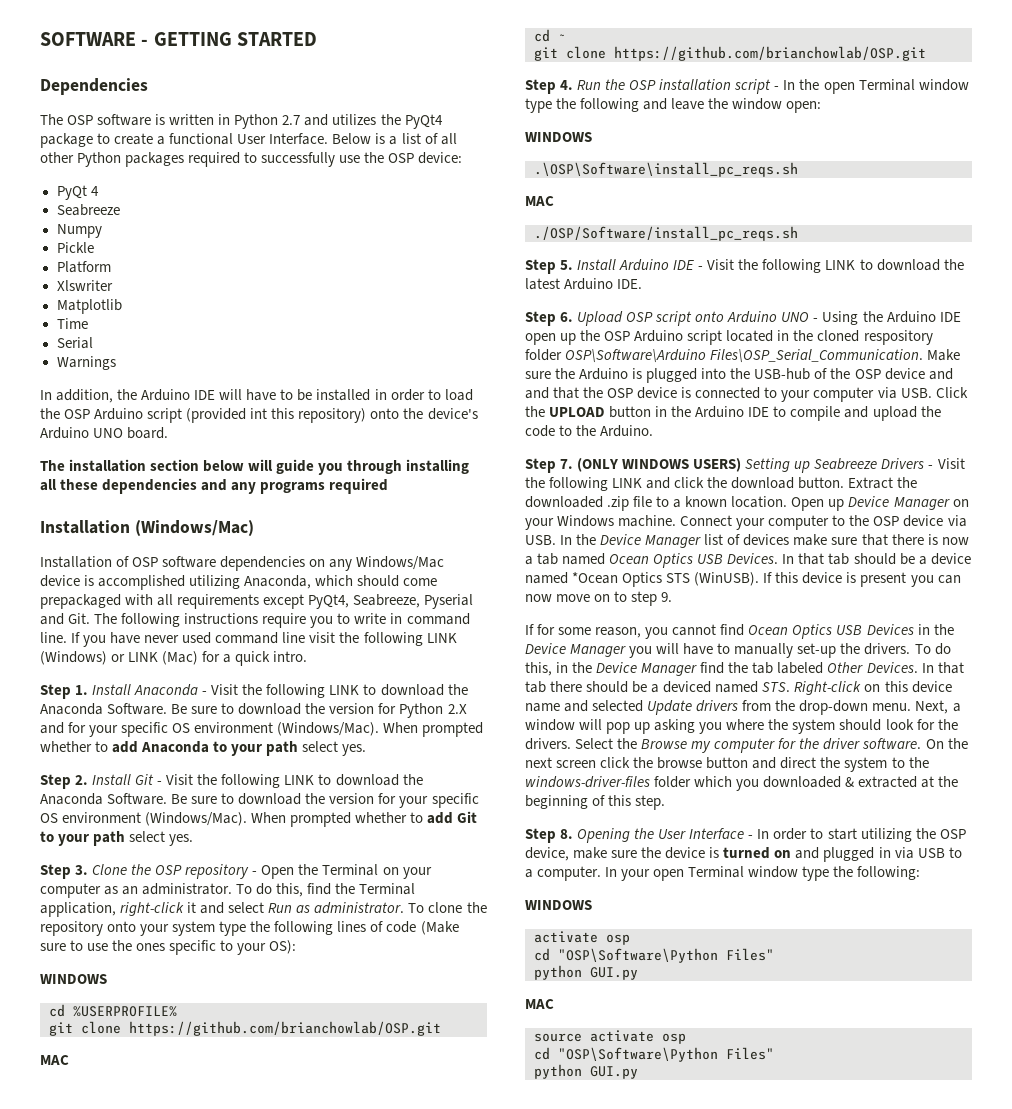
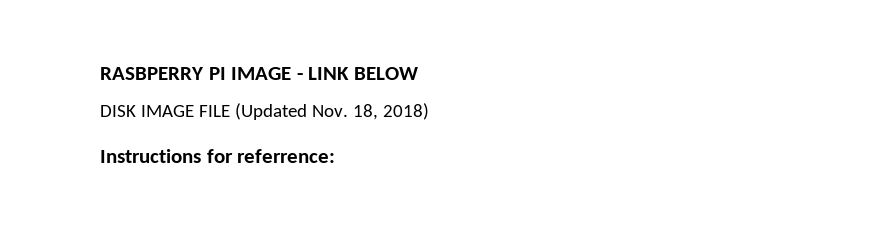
- SOFTWARE - GETTING STARTED
- Dependencies
- The OSP software is written in Python 2.7 and utilizes the PyQt4 package to create a functional User Interface. Below is a list of all other Python packages required to successfully use the OSP device:
- PyQt 4
- Seabreeze
- Numpy
- Pickle
- Platform
- Xlswriter
- Matplotlib
- Time
- Serial
- Warnings
- In addition, the Arduino IDE will have to be installed in order to load the OSP Arduino script (provided int this repository) onto the device's Arduino UNO board.
- The installation section below will guide you through installing all these dependencies and any programs required
- Installation (Windows/Mac)
- Installation of OSP software dependencies on any Windows/Mac device is accomplished utilizing Anaconda, which should come prepackaged with all requirements except PyQt4, Seabreeze, Pyserial and Git. The following instructions require you to write in command line. If you have never used command line visit the following LINK (Windows) or LINK (Mac) for a quick intro.
- Step 1. Install Anaconda - Visit the following LINK to download the Anaconda Software. Be sure to download the version for Python 2.X and for your specific OS environment (Windows/Mac). When prompted whether to add Anaconda to your path select yes.
- Step 2. Install Git - Visit the following LINK to download the Anaconda Software. Be sure to download the version for your specific OS environment (Windows/Mac). When prompted whether to add Git to your path select yes.
- Step 3. Clone the OSP repository - Open the Terminal on your computer as an administrator. To do this, find the Terminal application, right-click it and select Run as administrator. To clone the repository onto your system type the following lines of code (Make sure to use the ones specific to your OS):
- WINDOWS
- cd %USERPROFILE%
- git clone https://github.com/brianchowlab/OSP.git
- MAC
- cd ~
- git clone https://github.com/brianchowlab/OSP.git
- Step 4. Run the OSP installation script - In the open Terminal window type the following and leave the window open:
- WINDOWS
- .\OSP\Software\install_pc_reqs.sh
- MAC
- ./OSP/Software/install_pc_reqs.sh
- Step 5. Install Arduino IDE - Visit the following LINK to download the latest Arduino IDE.
- Step 6. Upload OSP script onto Arduino UNO - Using the Arduino IDE open up the OSP Arduino script located in the cloned respository folder OSP\Software\Arduino Files\OSP_Serial_Communication. Make sure the Arduino is plugged into the USB-hub of the OSP device and and that the OSP device is connected to your computer via USB. Click the UPLOAD button in the Arduino IDE to compile and upload the code to the Arduino.
- Step 7. (ONLY WINDOWS USERS) Setting up Seabreeze Drivers - Visit the following LINK and click the download button. Extract the downloaded .zip file to a known location. Open up Device Manager on your Windows machine. Connect your computer to the OSP device via USB. In the Device Manager list of devices make sure that there is now a tab named Ocean Optics USB Devices. In that tab should be a device named *Ocean Optics STS (WinUSB). If this device is present you can now move on to step 9.
- If for some reason, you cannot find Ocean Optics USB Devices in the Device Manager you will have to manually set-up the drivers. To do this, in the Device Manager find the tab labeled Other Devices. In that tab there should be a deviced named STS. Right-click on this device name and selected Update drivers from the drop-down menu. Next, a window will pop up asking you where the system should look for the drivers. Select the Browse my computer for the driver software. On the next screen click the browse button and direct the system to the windows-driver-files folder which you downloaded & extracted at the beginning of this step.
- Step 8. Opening the User Interface - In order to start utilizing the OSP device, make sure the device is turned on and plugged in via USB to a computer. In your open Terminal window type the following:
- WINDOWS
- activate osp
- cd "OSP\Software\Python Files"
- python GUI.py
- MAC
- source activate osp
- cd "OSP\Software\Python Files"
- python GUI.py
+ RASBPERRY PI IMAGE - LINK BELOW
+ DISK IMAGE FILE (Updated Nov. 18, 2018)
+ Instructions for referrence:

